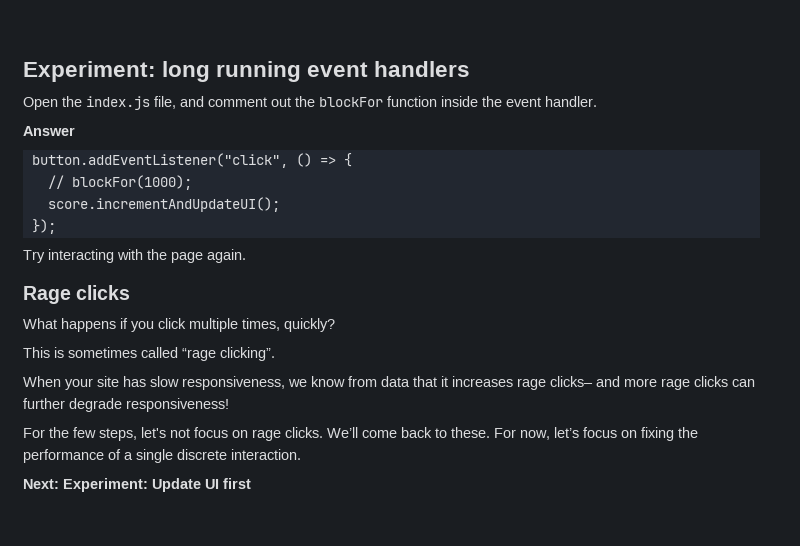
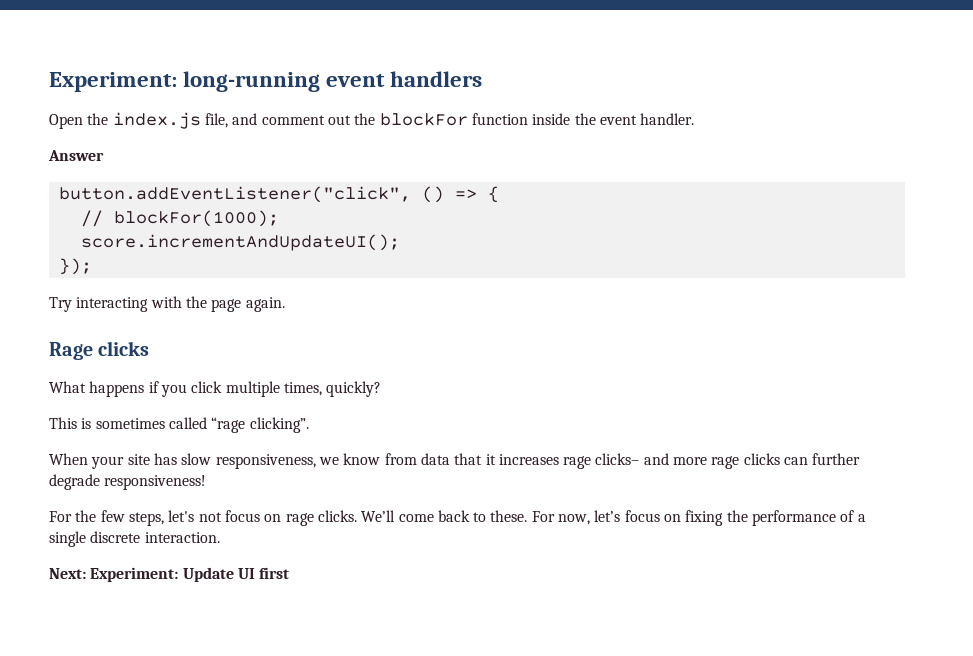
- Experiment: long running event handlers
+ Experiment: long-running event handlers

